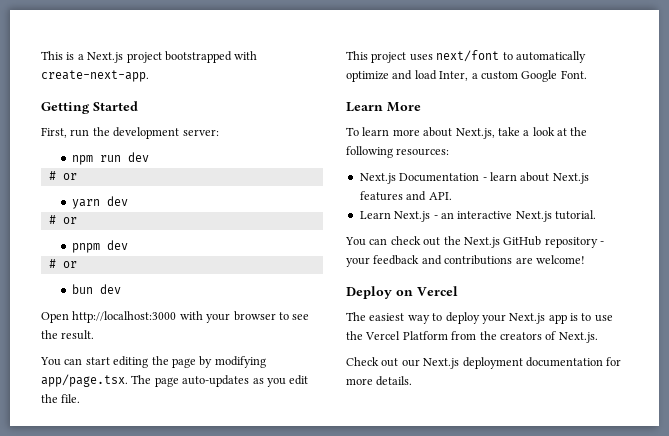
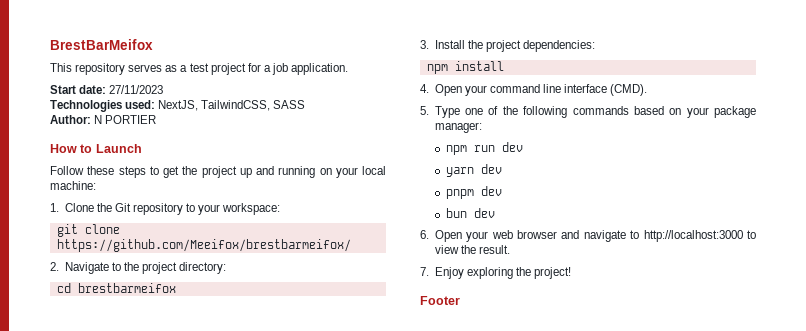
- This is a Next.js project bootstrapped with create-next-app.
- Getting Started
- First, run the development server:
+ BrestBarMeifox
+ This repository serves as a test project for a job application.
+ Start date: 27/11/2023
+ Technologies used: NextJS, TailwindCSS, SASS
+ Author: N PORTIER
+ How to Launch
+ Follow these steps to get the project up and running on your local machine:
+ 1. Clone the Git repository to your workspace:
+ git clone https://github.com/Meeifox/brestbarmeifox/
+ 2. Navigate to the project directory:
+ cd brestbarmeifox
+ 3. Install the project dependencies:
+ npm install
+ 4. Open your command line interface (CMD).
+ 5. Type one of the following commands based on your package manager:
  npm run dev
- # or
  yarn dev
- # or
  pnpm dev
- # or
- Open http://localhost:3000 with your browser to see the result.
- You can start editing the page by modifying app/page.tsx. The page auto-updates as you edit the file.
- This project uses next/font to automatically optimize and load Inter, a custom Google Font.
- Learn More
- To learn more about Next.js, take a look at the following resources:
- Next.js Documentation - learn about Next.js features and API.
- Learn Next.js - an interactive Next.js tutorial.
- You can check out the Next.js GitHub repository - your feedback and contributions are welcome!
- Deploy on Vercel
- The easiest way to deploy your Next.js app is to use the Vercel Platform from the creators of Next.js.
- Check out our Next.js deployment documentation for more details.
+ 6. Open your web browser and navigate to http://localhost:3000 to view the result.
+ 7. Enjoy exploring the project!
+ Footer

